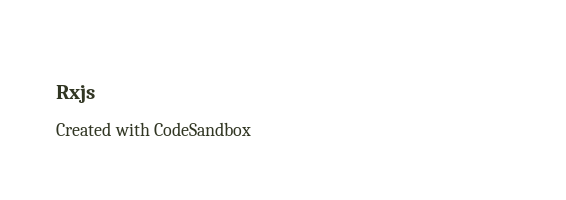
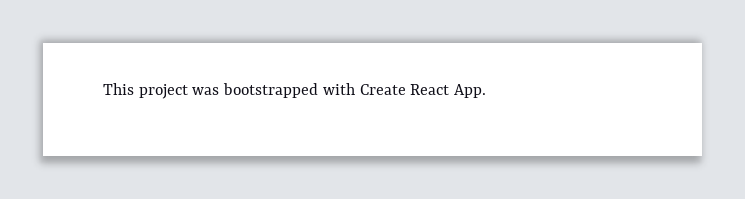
- Rxjs
- Created with CodeSandbox
+ This project was bootstrapped with Create React App.

